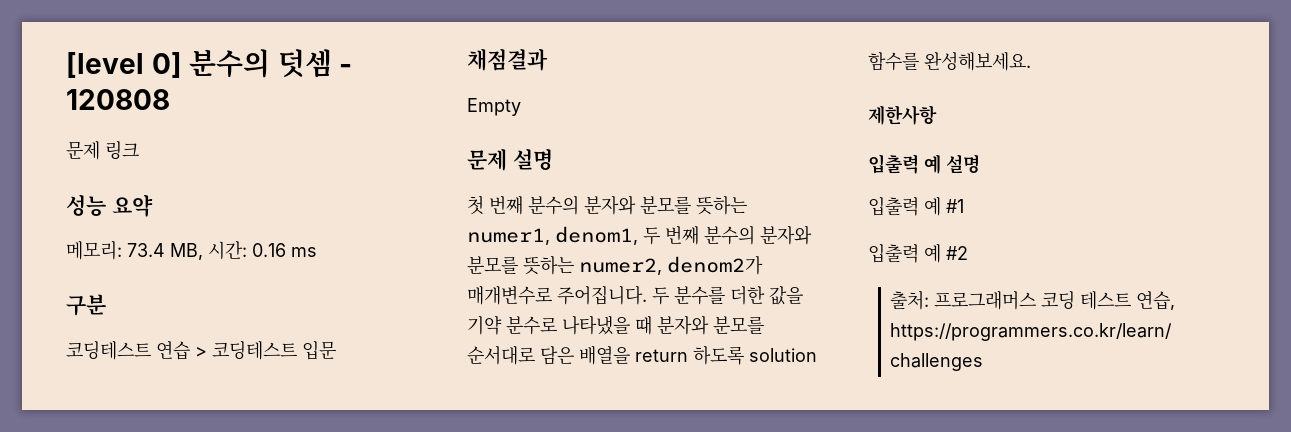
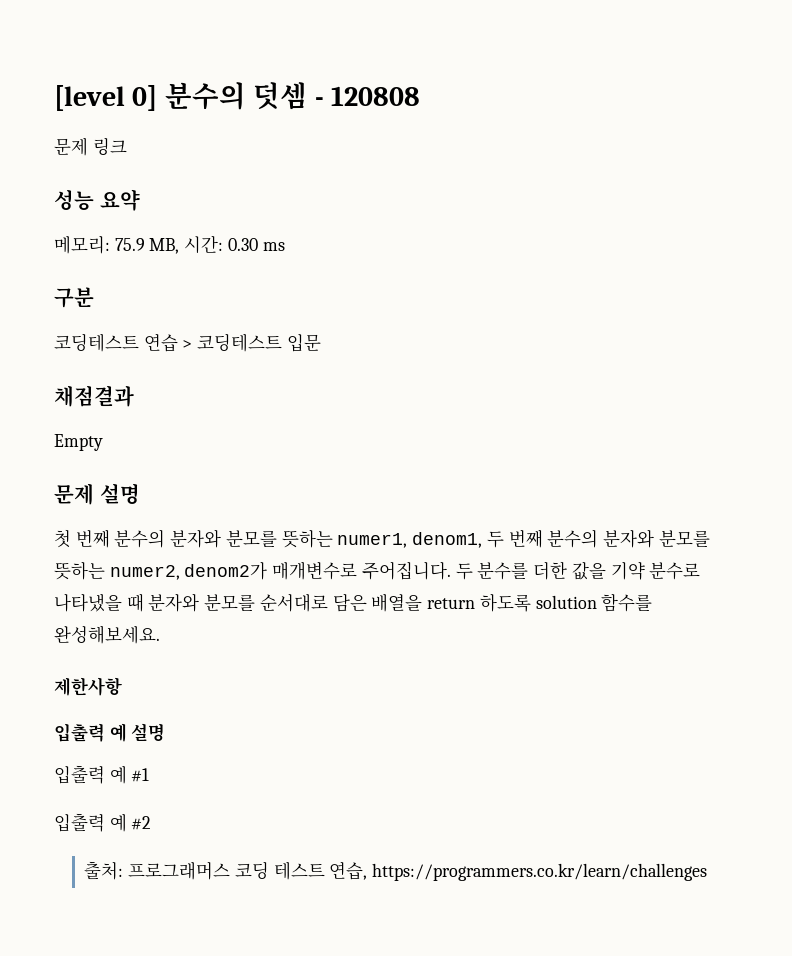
- 메모리: 73.4 MB, 시간: 0.16 ms
+ 메모리: 75.9 MB, 시간: 0.30 ms

